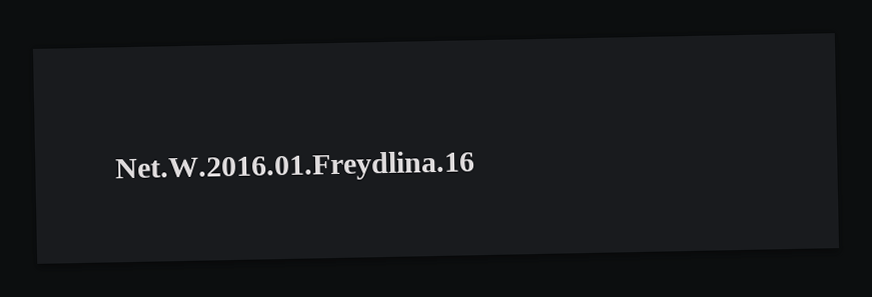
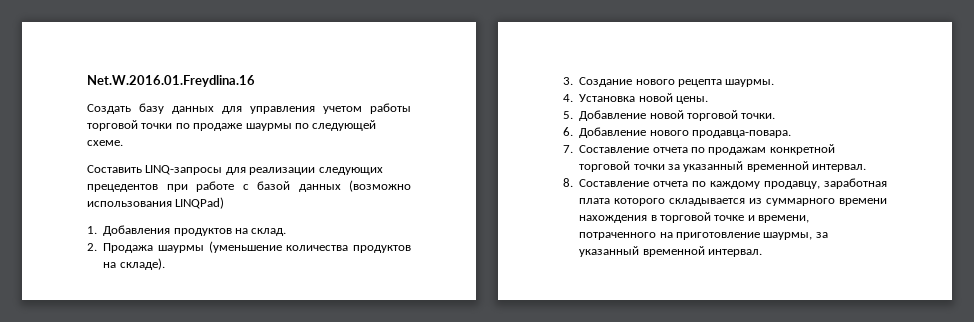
+ Создать базу данных для управления учетом работы торговой точки по продаже шаурмы по следующей схеме.
+ Составить LINQ-запросы для реализации следующих прецедентов при работе с базой данных (возможно использования LINQPad)
+ 1. Добавления продуктов на склад.
+ 2. Продажа шаурмы (уменьшение количества продуктов на складе).
+ 3. Создание нового рецепта шаурмы.
+ 4. Установка новой цены.
+ 5. Добавление новой торговой точки.
+ 6. Добавление нового продавца-повара.
+ 7. Составление отчета по продажам конкретной торговой точки за указанный временной интервал.
+ 8. Составление отчета по каждому продавцу, заработная плата которого складывается из суммарного времени нахождения в торговой точке и времени, потраченного на приготовление шаурмы, за указанный временной интервал.

